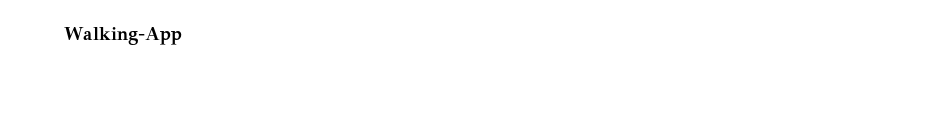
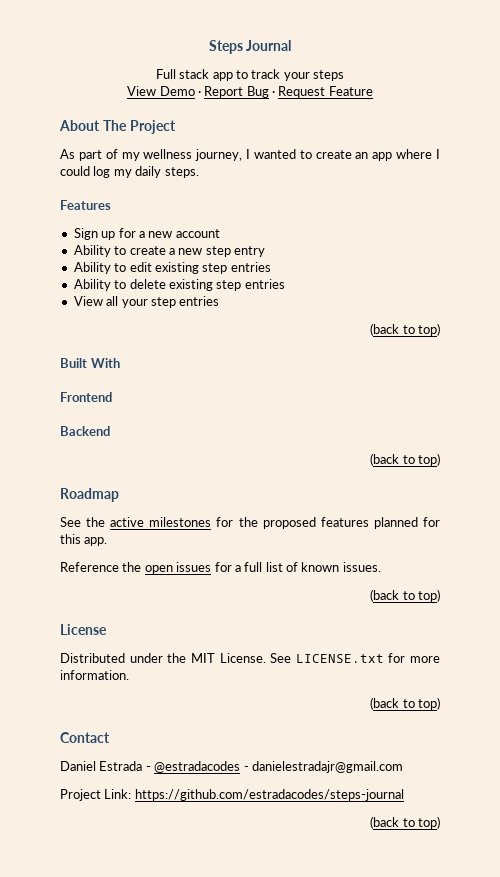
- Walking-App
+ Steps Journal
+ Full stack app to track your steps
+ View Demo · Report Bug · Request Feature
+ About The Project
+ As part of my wellness journey, I wanted to create an app where I could log my daily steps.
+ Features
+ Sign up for a new account
+ Ability to create a new step entry
+ Ability to edit existing step entries
+ Ability to delete existing step entries
+ View all your step entries
+ (back to top)
+ Built With
+ Frontend
+ Backend
+ (back to top)
+ Roadmap
+ See the active milestones for the proposed features planned for this app.
+ Reference the open issues for a full list of known issues.
+ (back to top)
+ License
+ Distributed under the MIT License. See LICENSE.txt for more information.
+ (back to top)
+ Contact
+ Daniel Estrada - @estradacodes - danielestradajr@gmail.com
+ Project Link: https://github.com/estradacodes/steps-journal
+ (back to top)

